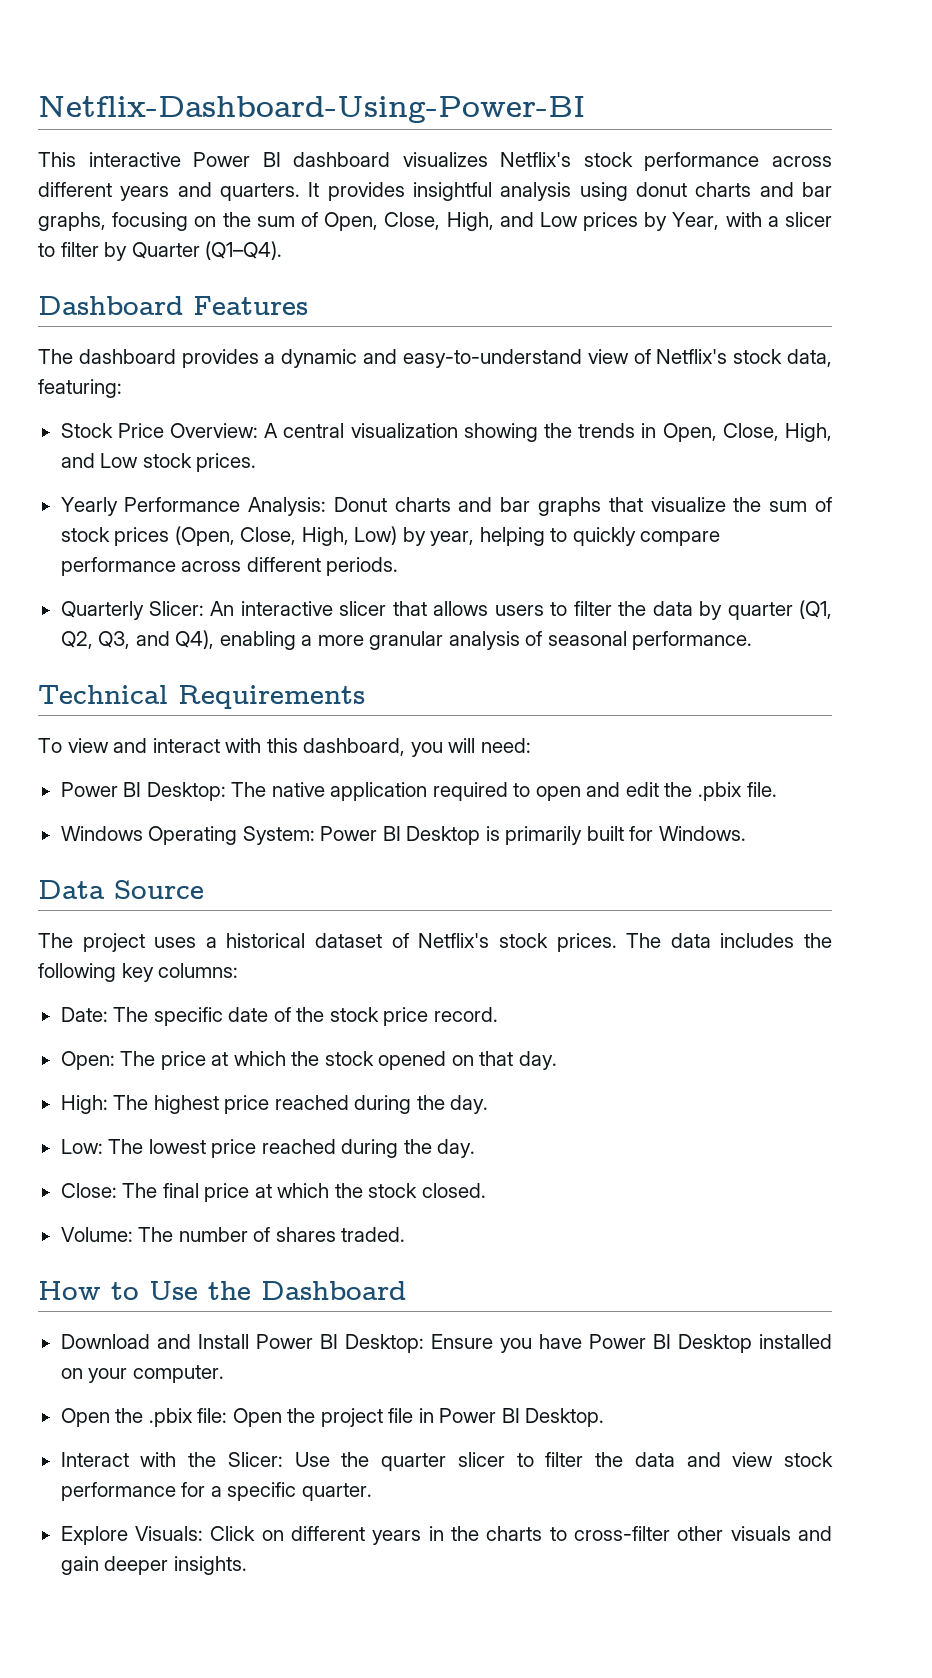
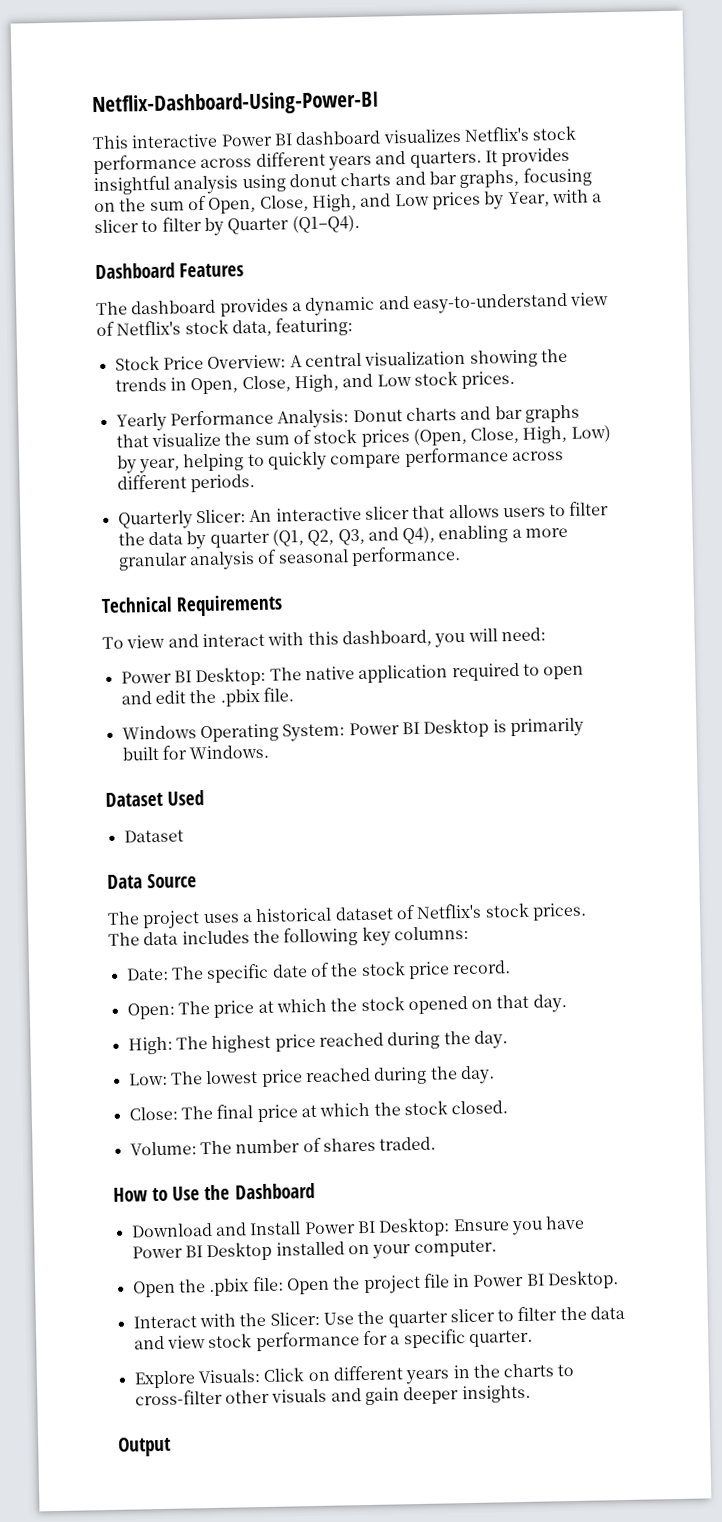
+ Dataset Used
+ Dataset
+ Output

